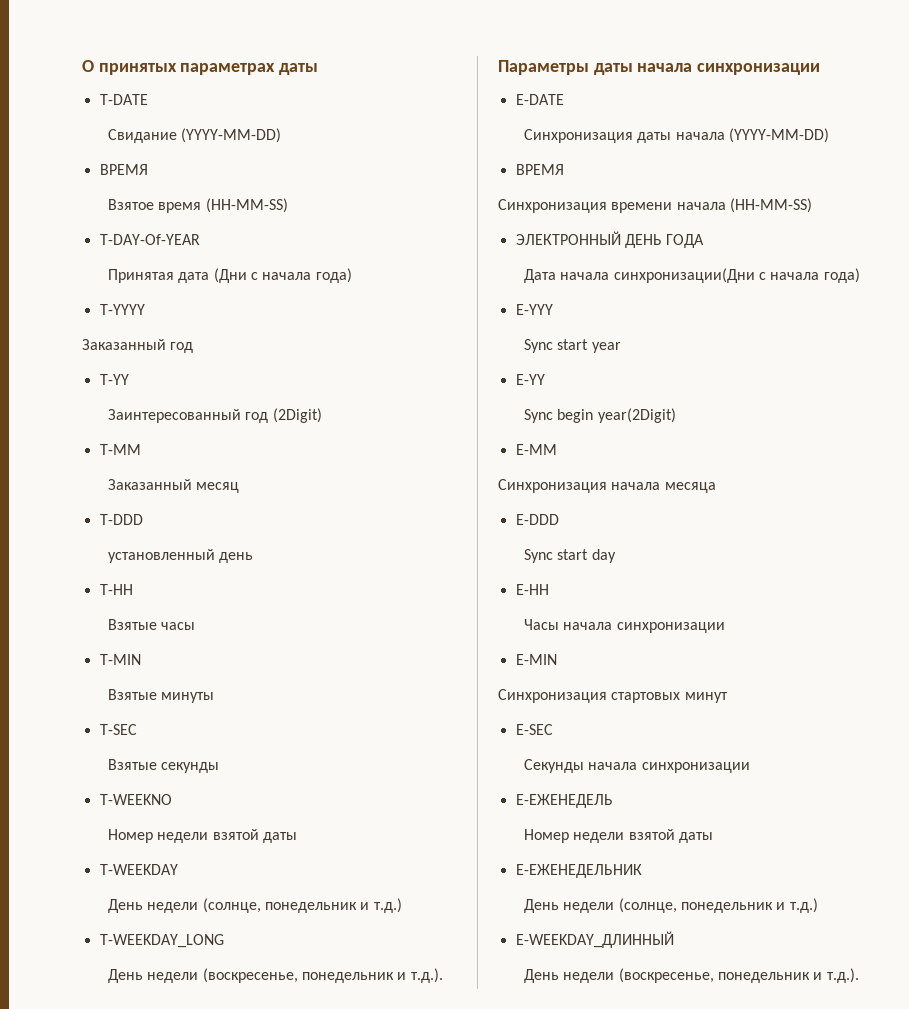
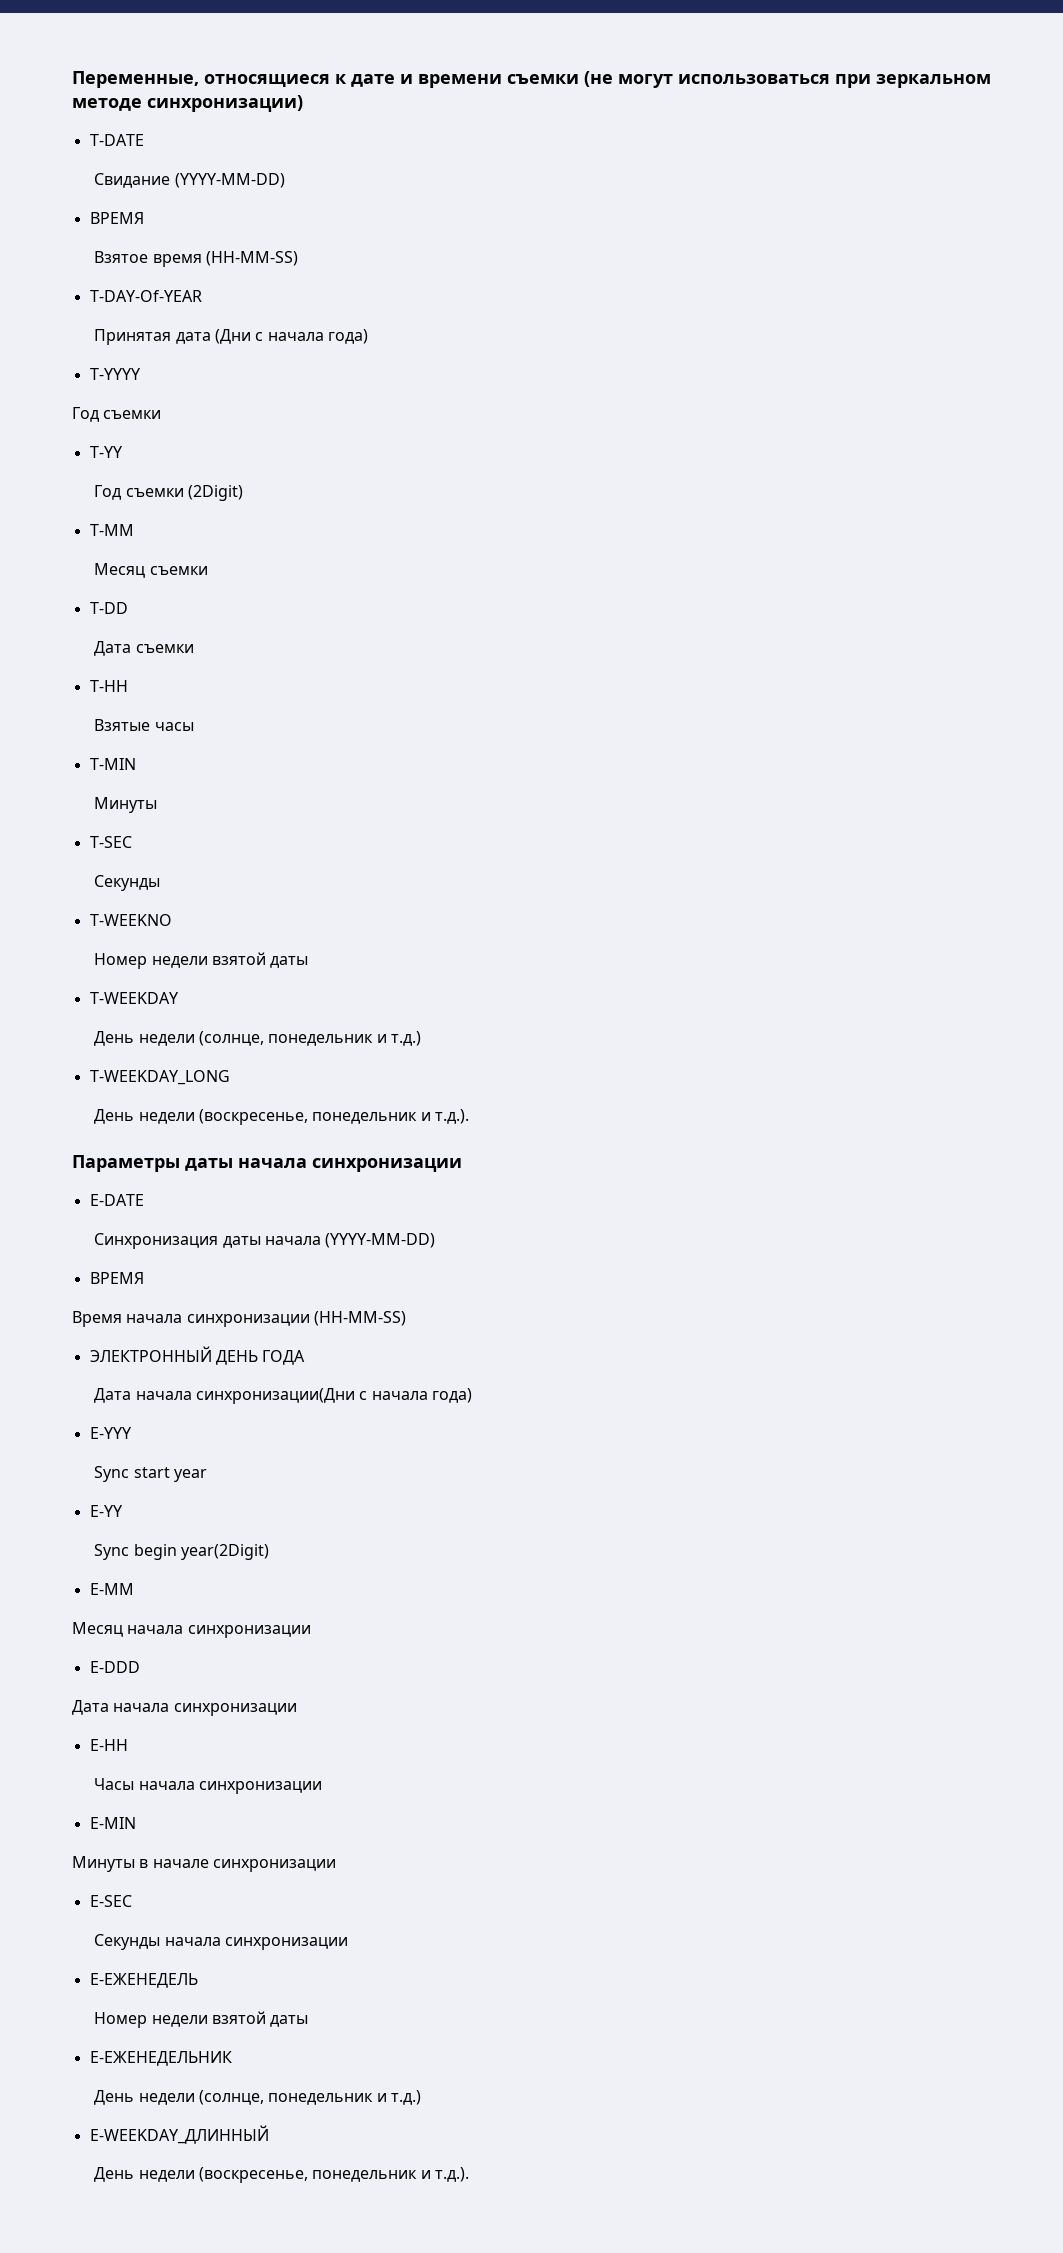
- О принятых параметрах даты
+ Переменные, относящиеся к дате и времени съемки (не могут использоваться при зеркальном методе синхронизации)
  T-YYYY
- Заказанный год
+ Год съемки
- Заинтересованный год (2Digit)
+ Год съемки (2Digit)
- Заказанный месяц
- T-DDD
- установленный день
+ Месяц съемки
+ T-DD
+ Дата съемки
  T-MIN
- Взятые минуты
+ Минуты
  T-SEC
- Взятые секунды
+ Секунды
- Синхронизация времени начала (HH-MM-SS)
+ Время начала синхронизации (HH-MM-SS)
- Синхронизация начала месяца
+ Месяц начала синхронизации
  E-DDD
- Sync start day
+ Дата начала синхронизации
- Синхронизация стартовых минут
+ Минуты в начале синхронизации

